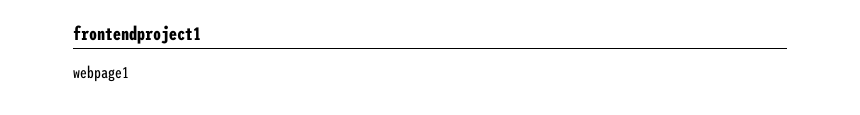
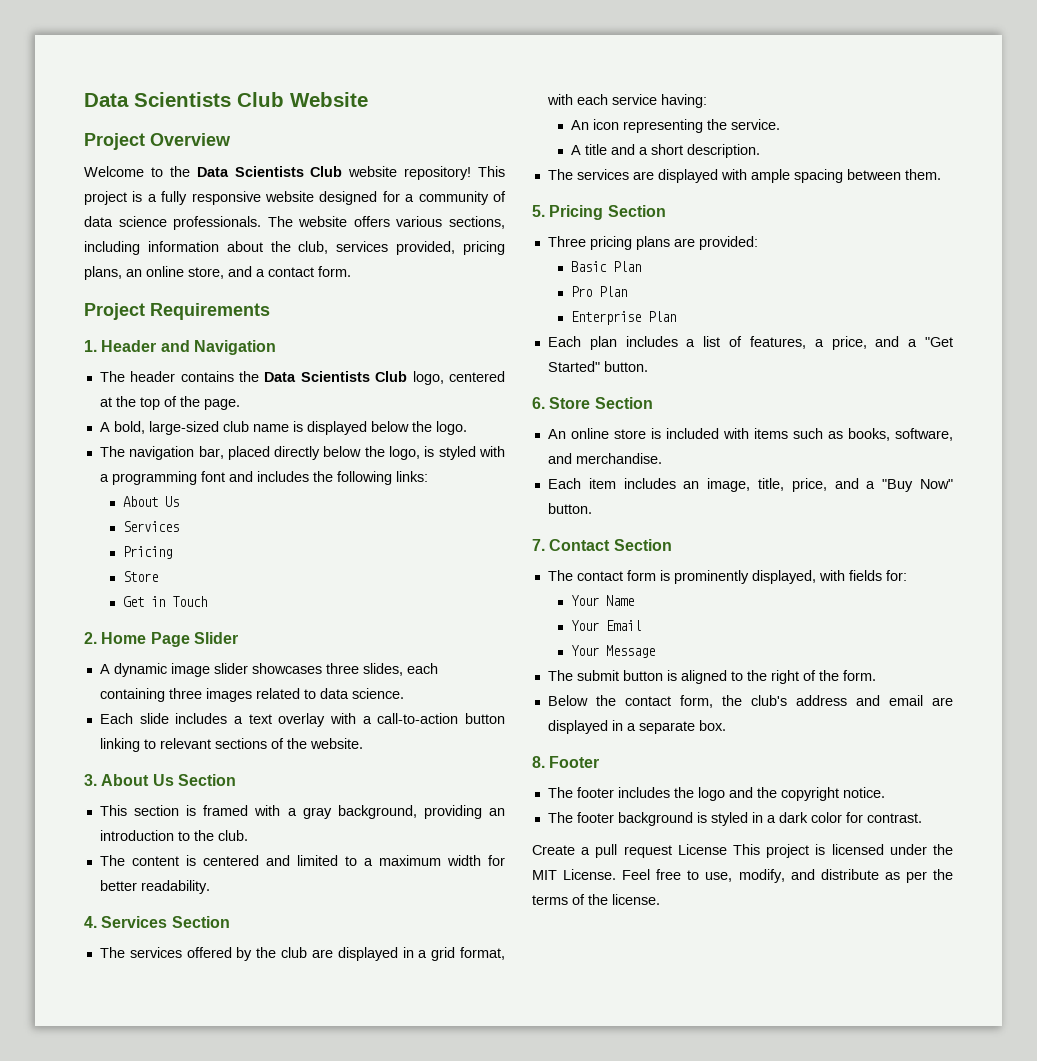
- frontendproject1
- webpage1
+ Data Scientists Club Website
+ Project Overview
+ Welcome to the Data Scientists Club website repository! This project is a fully responsive website designed for a community of data science professionals. The website offers various sections, including information about the club, services provided, pricing plans, an online store, and a contact form.
+ Project Requirements
+ 1. Header and Navigation
+ The header contains the Data Scientists Club logo, centered at the top of the page.
+ A bold, large-sized club name is displayed below the logo.
+ The navigation bar, placed directly below the logo, is styled with a programming font and includes the following links:
+ About Us
+ Services
+ Pricing
+ Store
+ Get in Touch
+ 2. Home Page Slider
+ A dynamic image slider showcases three slides, each containing three images related to data science.
+ Each slide includes a text overlay with a call-to-action button linking to relevant sections of the website.
+ 3. About Us Section
+ This section is framed with a gray background, providing an introduction to the club.
+ The content is centered and limited to a maximum width for better readability.
+ 4. Services Section
+ The services offered by the club are displayed in a grid format, with each service having:
+ An icon representing the service.
+ A title and a short description.
+ The services are displayed with ample spacing between them.
+ 5. Pricing Section
+ Three pricing plans are provided:
+ Basic Plan
+ Pro Plan
+ Enterprise Plan
+ Each plan includes a list of features, a price, and a "Get Started" button.
+ 6. Store Section
+ An online store is included with items such as books, software, and merchandise.
+ Each item includes an image, title, price, and a "Buy Now" button.
+ 7. Contact Section
+ The contact form is prominently displayed, with fields for:
+ Your Name
+ Your Email
+ Your Message
+ The submit button is aligned to the right of the form.
+ Below the contact form, the club's address and email are displayed in a separate box.
+ 8. Footer
+ The footer includes the logo and the copyright notice.
+ The footer background is styled in a dark color for contrast.
+ Create a pull request License This project is licensed under the MIT License. Feel free to use, modify, and distribute as per the terms of the license.

